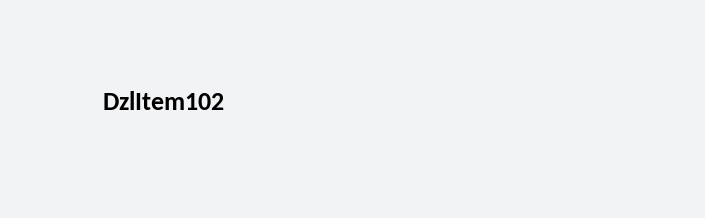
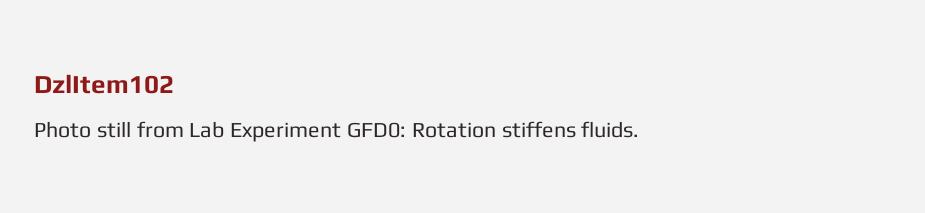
+ Photo still from Lab Experiment GFD0: Rotation stiffens fluids.

